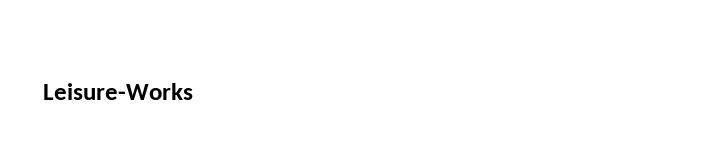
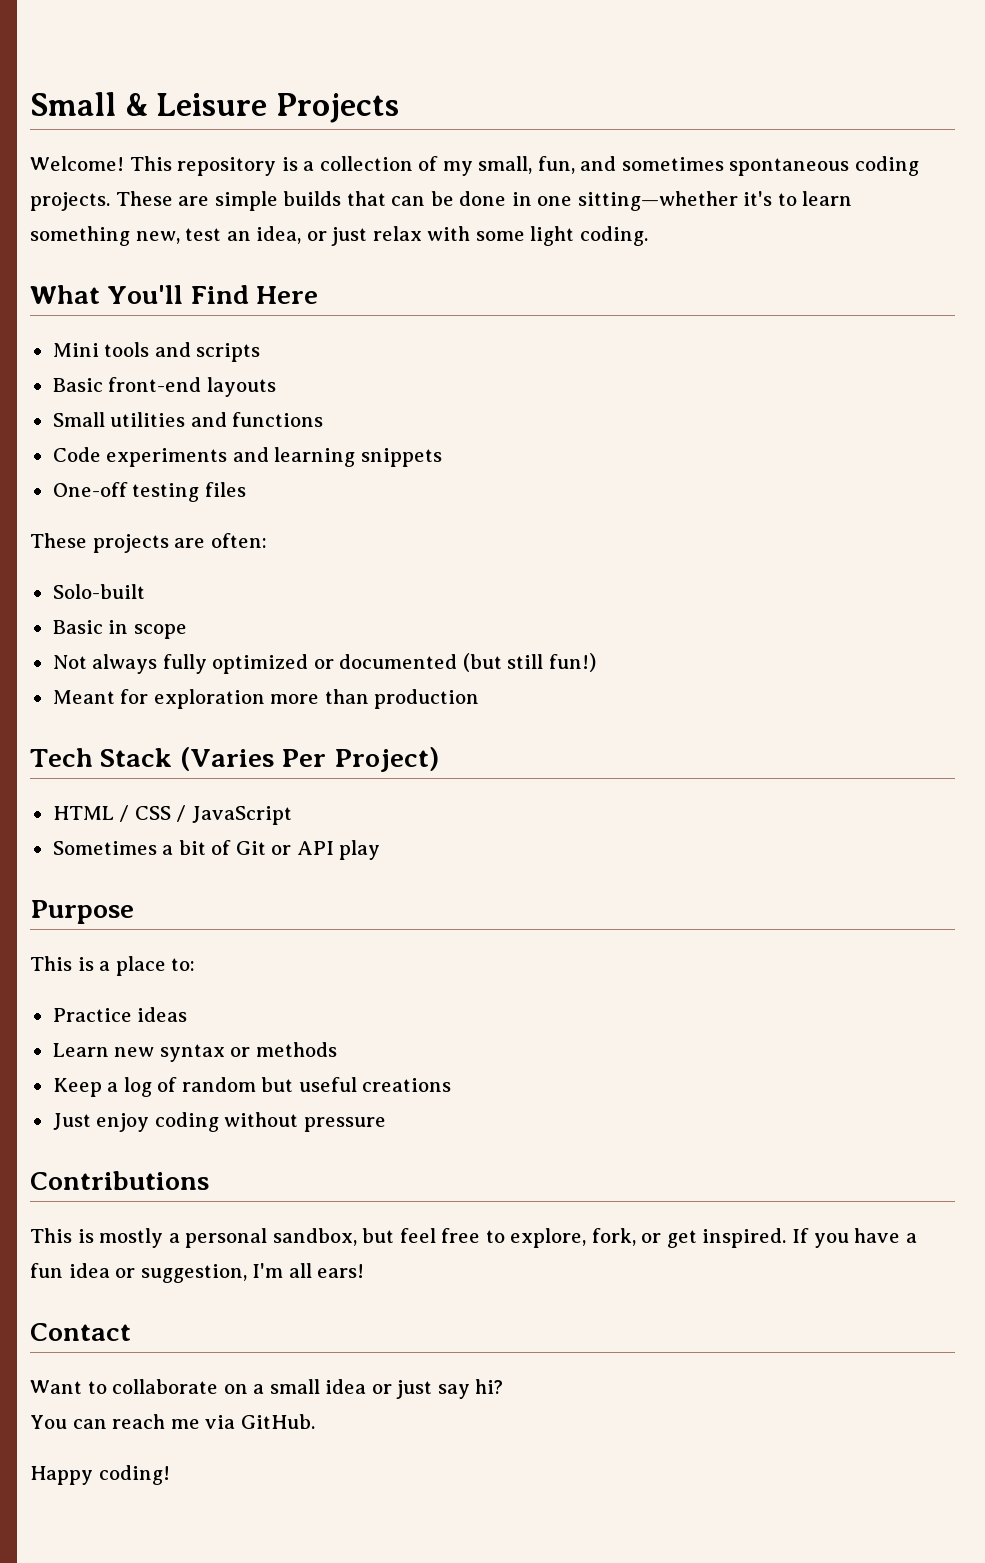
- Leisure-Works
+ Small & Leisure Projects
+ Welcome! This repository is a collection of my small, fun, and sometimes spontaneous coding projects. These are simple builds that can be done in one sitting—whether it's to learn something new, test an idea, or just relax with some light coding.
+ What You'll Find Here
+ Mini tools and scripts
+ Basic front-end layouts
+ Small utilities and functions
+ Code experiments and learning snippets
+ One-off testing files
+ These projects are often:
+ Solo-built
+ Basic in scope
+ Not always fully optimized or documented (but still fun!)
+ Meant for exploration more than production
+ Tech Stack (Varies Per Project)
+ HTML / CSS / JavaScript
+ Sometimes a bit of Git or API play
+ Purpose
+ This is a place to:
+ Practice ideas
+ Learn new syntax or methods
+ Keep a log of random but useful creations
+ Just enjoy coding without pressure
+ Contributions
+ This is mostly a personal sandbox, but feel free to explore, fork, or get inspired. If you have a fun idea or suggestion, I'm all ears!
+ Contact
+ Want to collaborate on a small idea or just say hi?
+ You can reach me via GitHub.
+ Happy coding!

